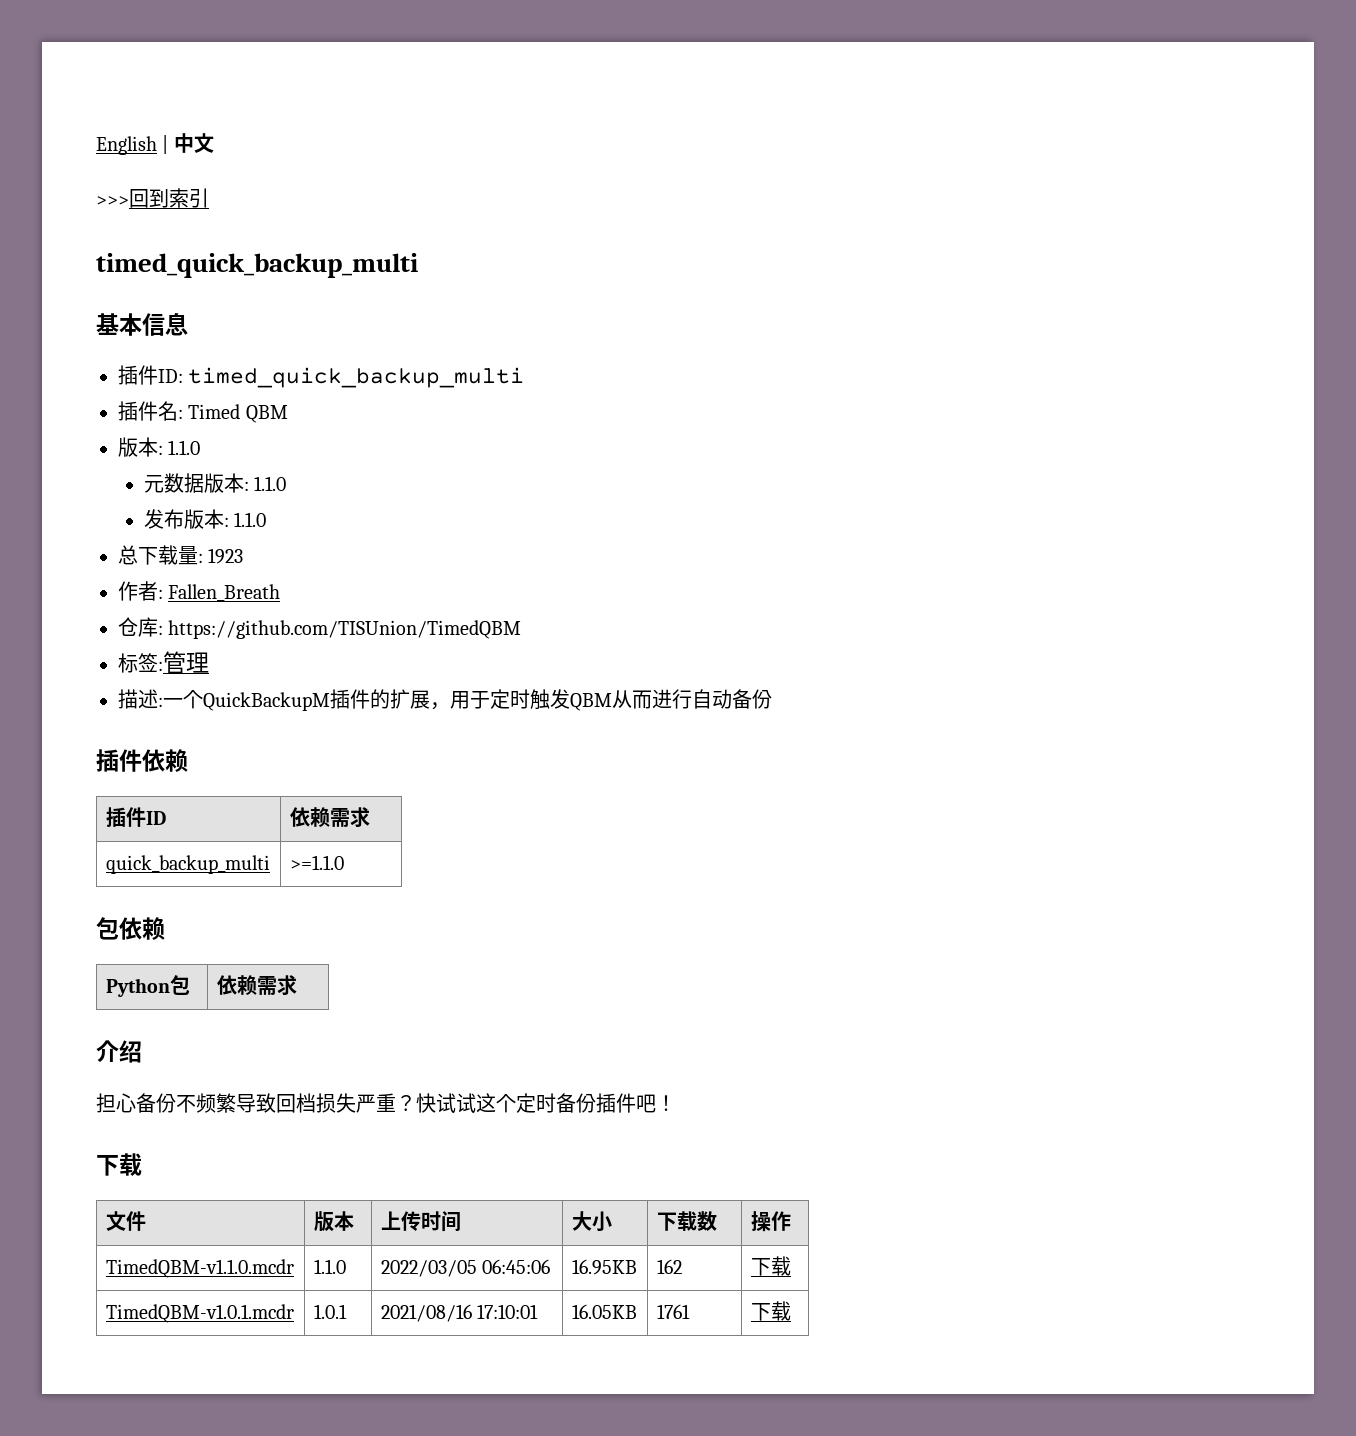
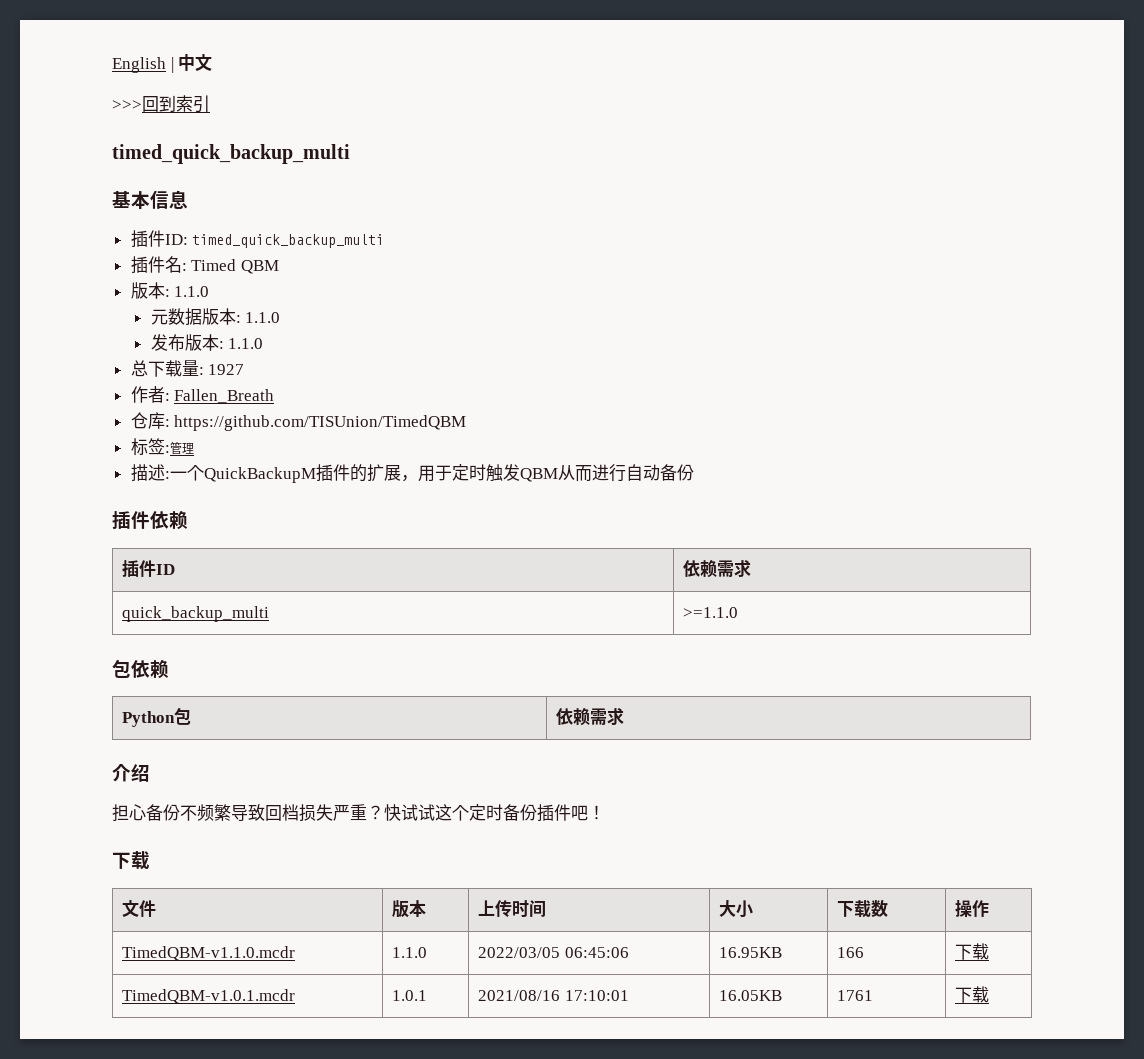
- 总下载量: 1923
+ 总下载量: 1927
- TimedQBM-v1.1.0.mcdr | 1.1.0 | 2022/03/05 06:45:06 | 16.95KB | 162 | 下载
+ TimedQBM-v1.1.0.mcdr | 1.1.0 | 2022/03/05 06:45:06 | 16.95KB | 166 | 下载

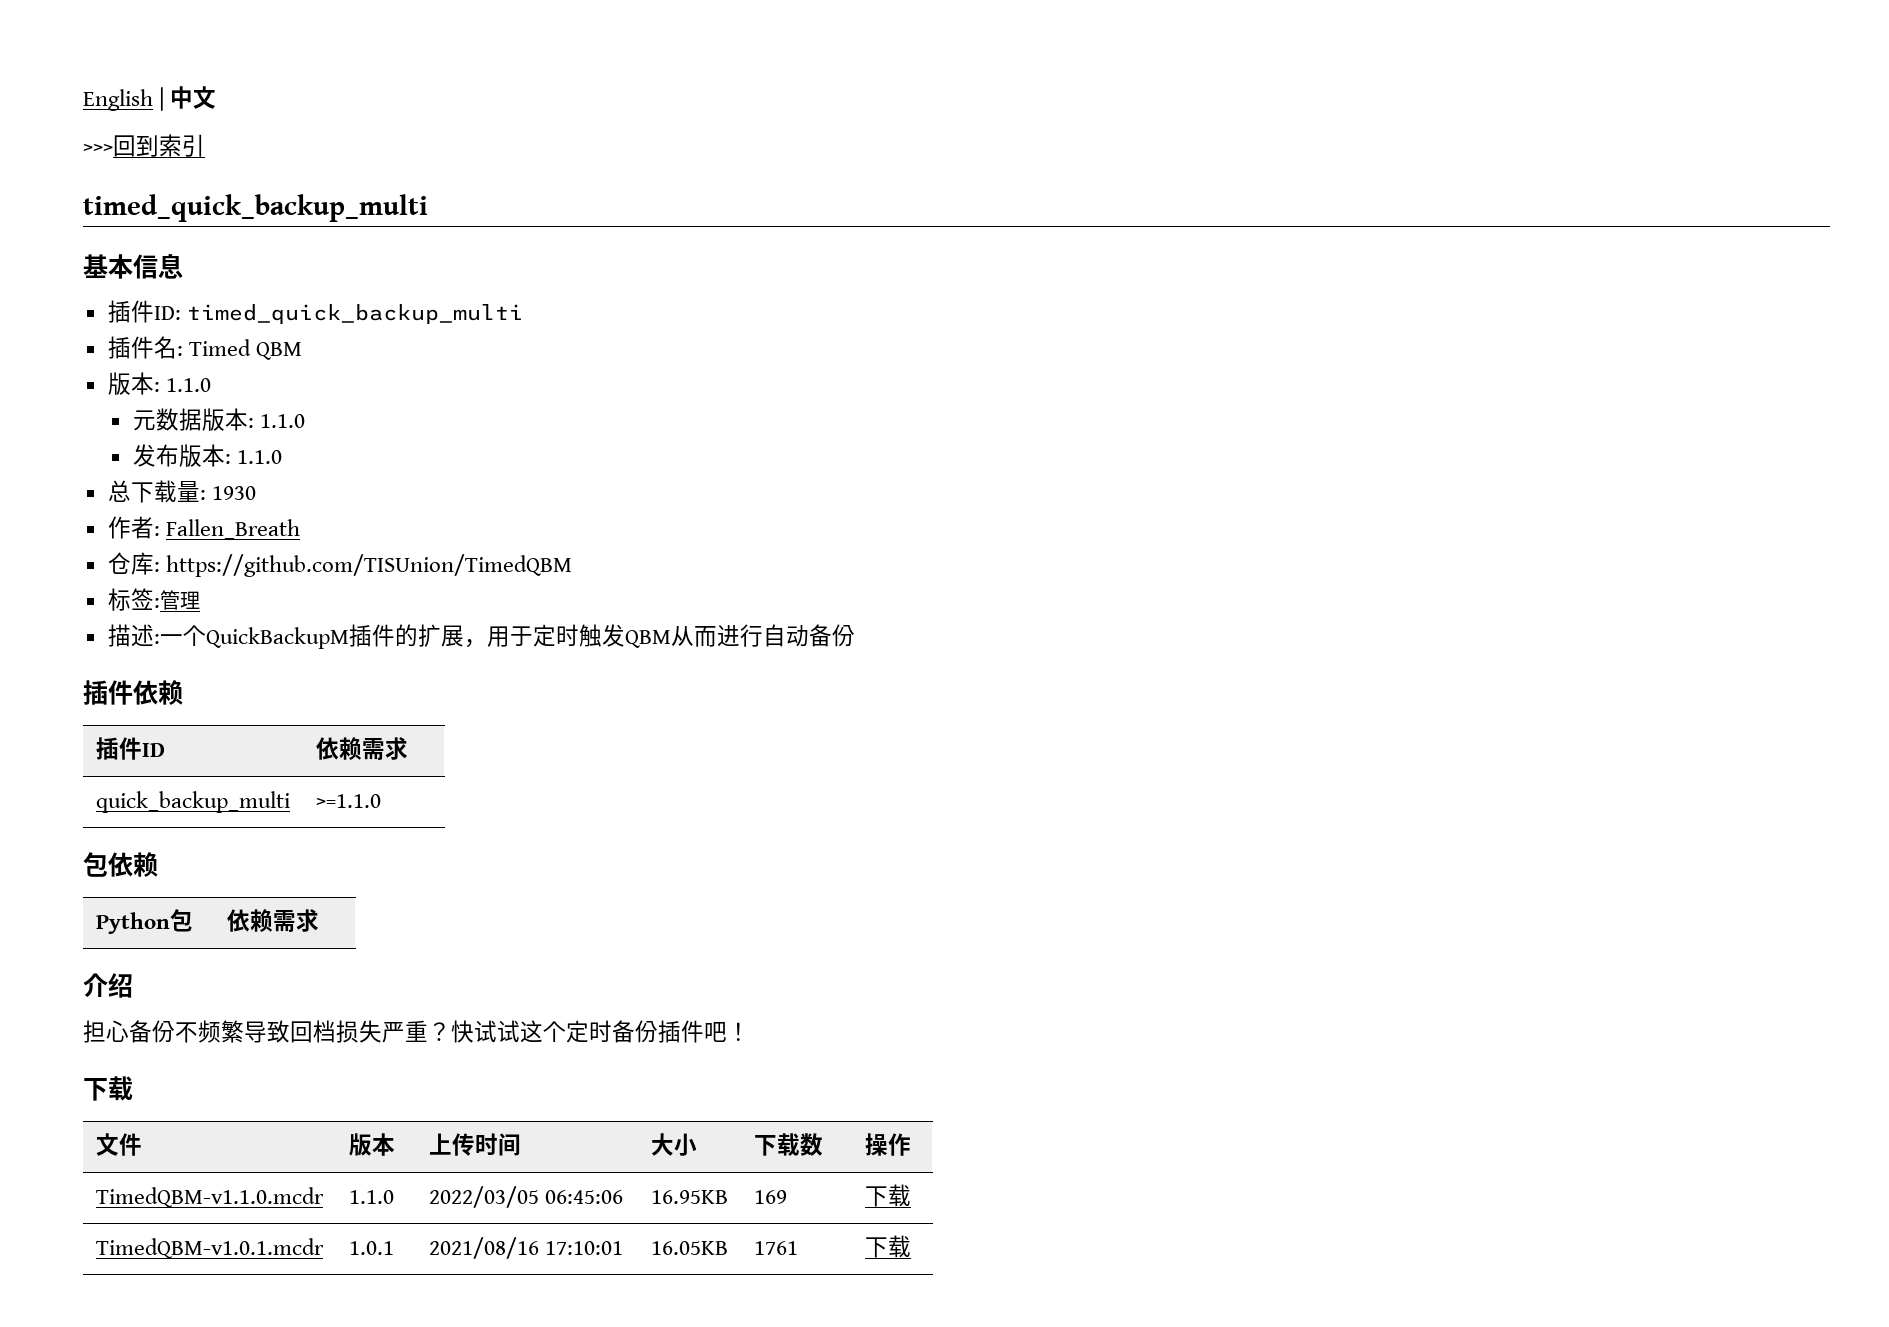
- 总下载量: 1927
+ 总下载量: 1930
- TimedQBM-v1.1.0.mcdr | 1.1.0 | 2022/03/05 06:45:06 | 16.95KB | 166 | 下载
+ TimedQBM-v1.1.0.mcdr | 1.1.0 | 2022/03/05 06:45:06 | 16.95KB | 169 | 下载

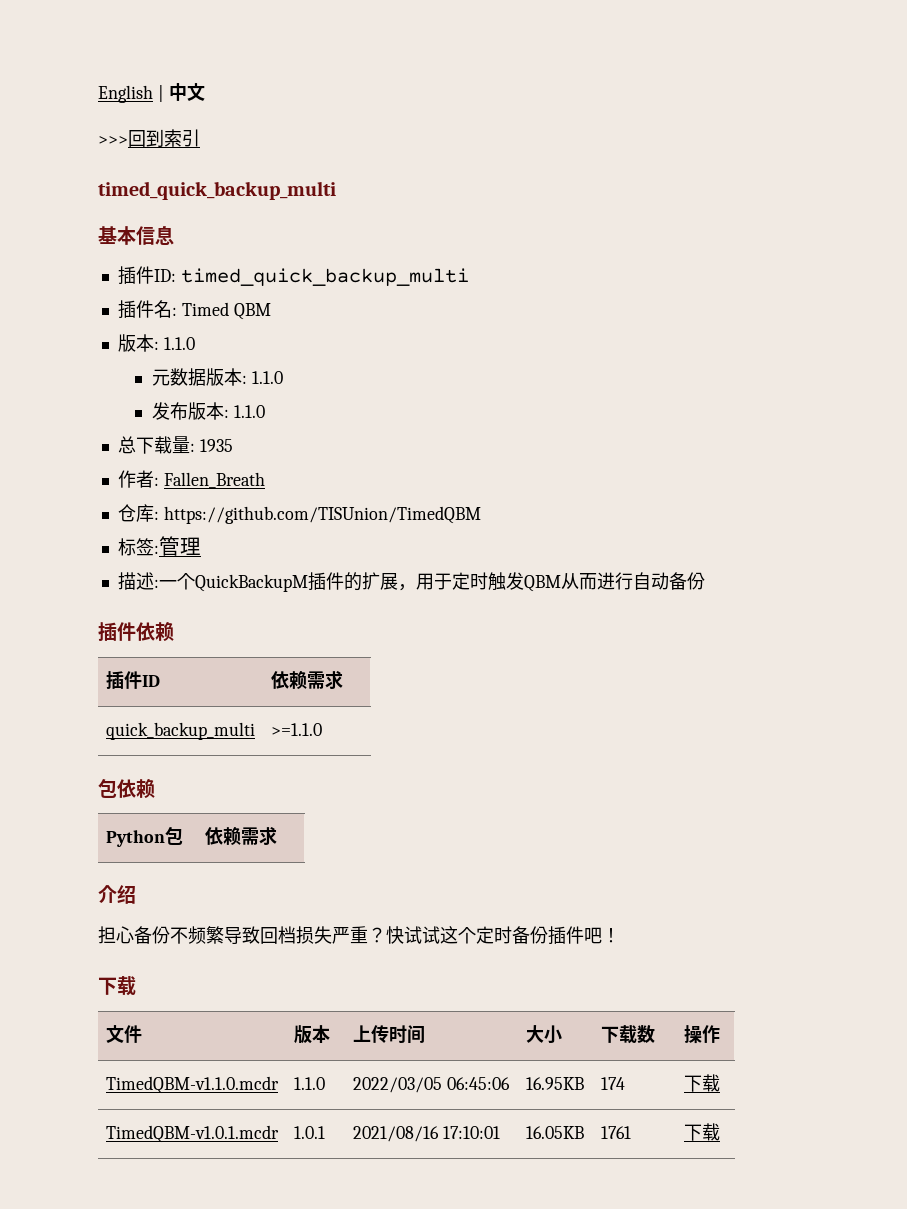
- 总下载量: 1930
+ 总下载量: 1935
- TimedQBM-v1.1.0.mcdr | 1.1.0 | 2022/03/05 06:45:06 | 16.95KB | 169 | 下载
+ TimedQBM-v1.1.0.mcdr | 1.1.0 | 2022/03/05 06:45:06 | 16.95KB | 174 | 下载

